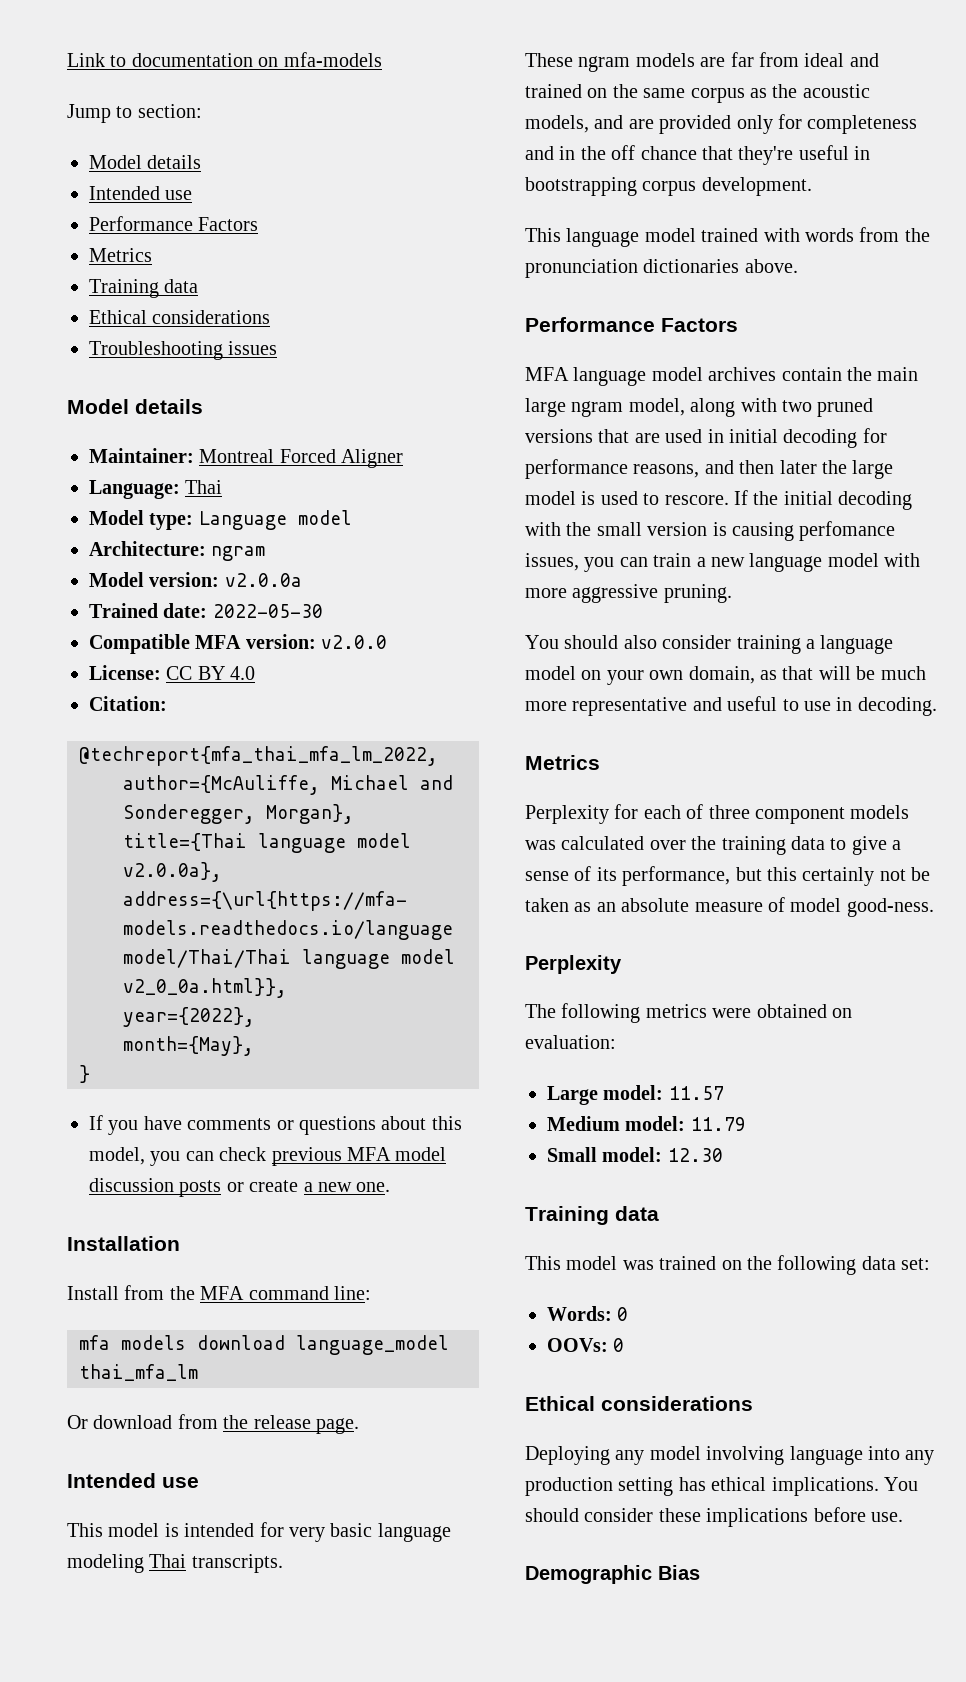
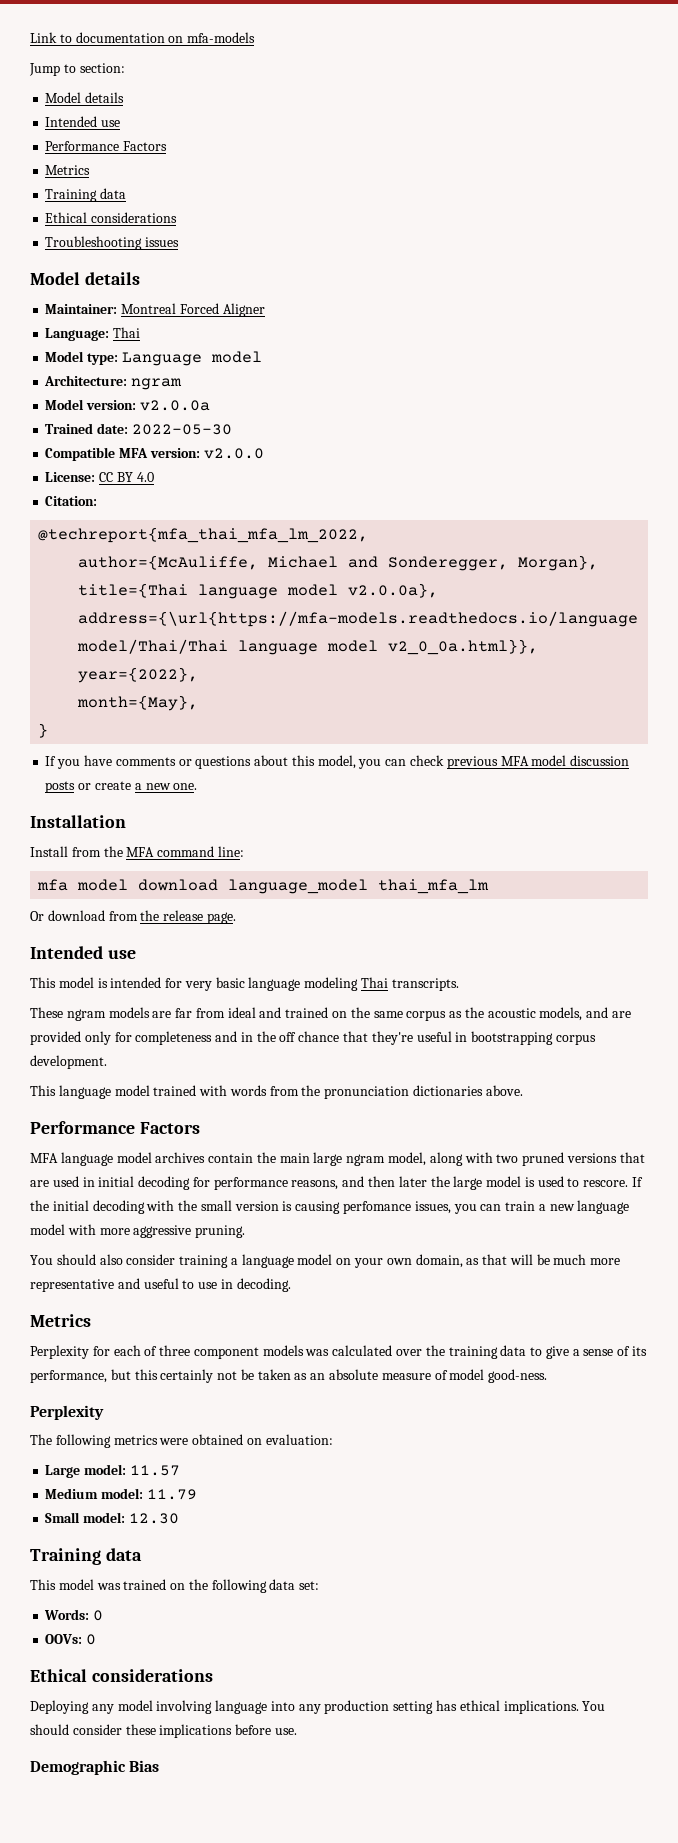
- mfa models download language_model thai_mfa_lm
+ mfa model download language_model thai_mfa_lm

